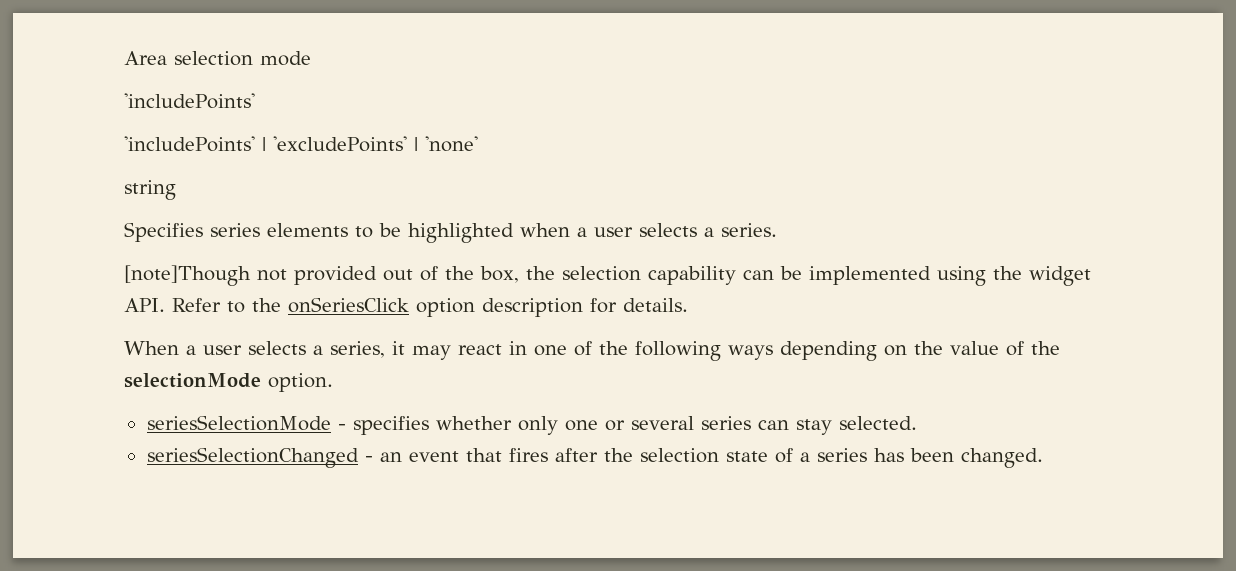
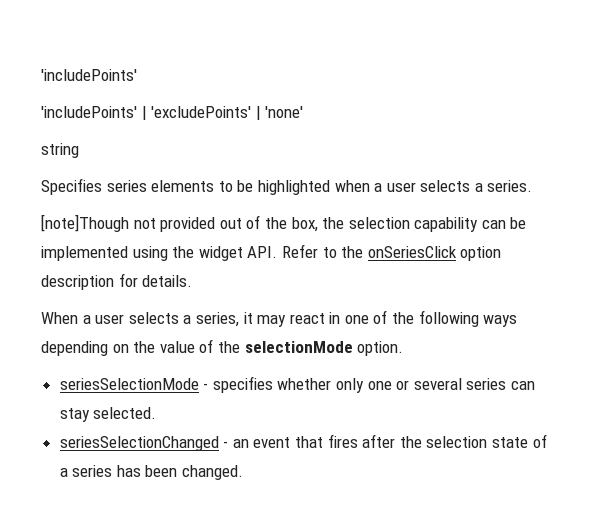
- Area selection mode

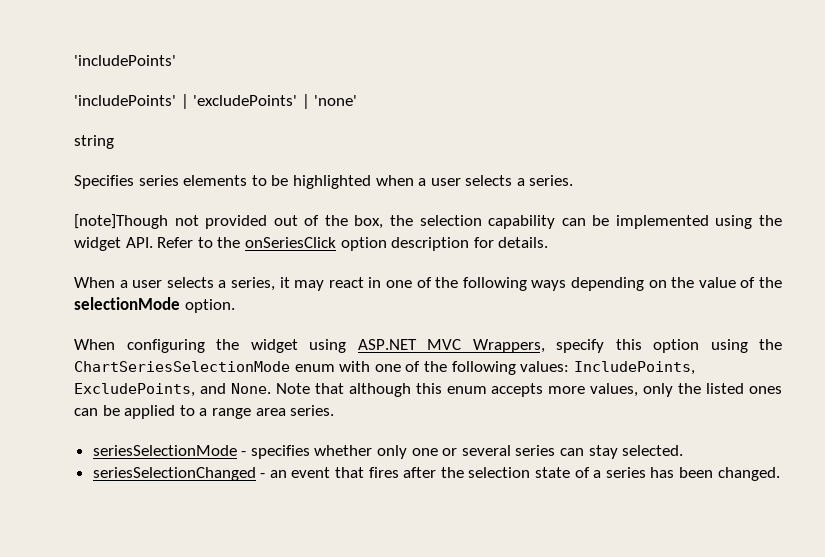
+ When configuring the widget using ASP.NET MVC Wrappers, specify this option using the ChartSeriesSelectionMode enum with one of the following values: IncludePoints, ExcludePoints, and None. Note that although this enum accepts more values, only the listed ones can be applied to a range area series.

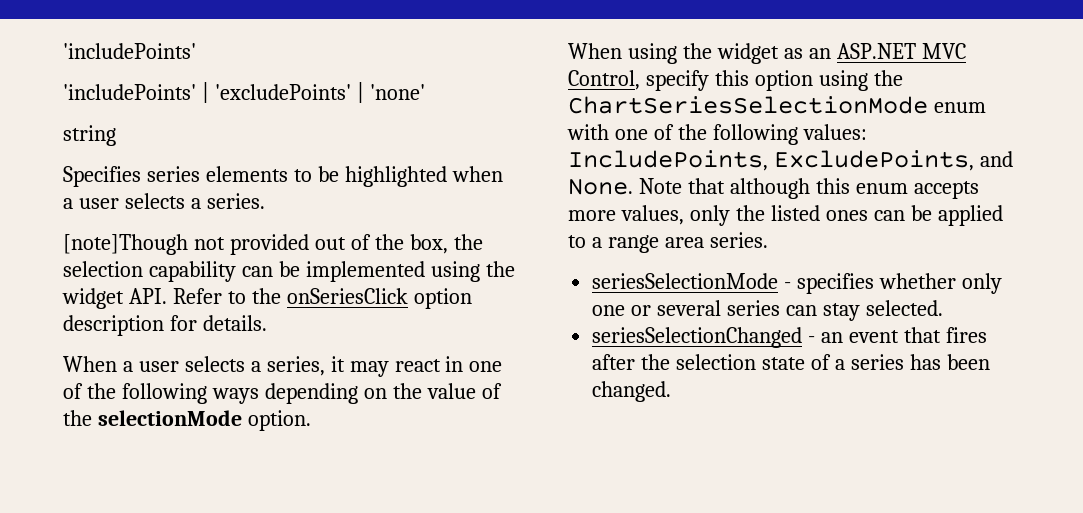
- When configuring the widget using ASP.NET MVC Wrappers, specify this option using the ChartSeriesSelectionMode enum with one of the following values: IncludePoints, ExcludePoints, and None.
+ When using the widget as an ASP.NET MVC Control, specify this option using the ChartSeriesSelectionMode enum with one of the following values: IncludePoints, ExcludePoints, and None.

